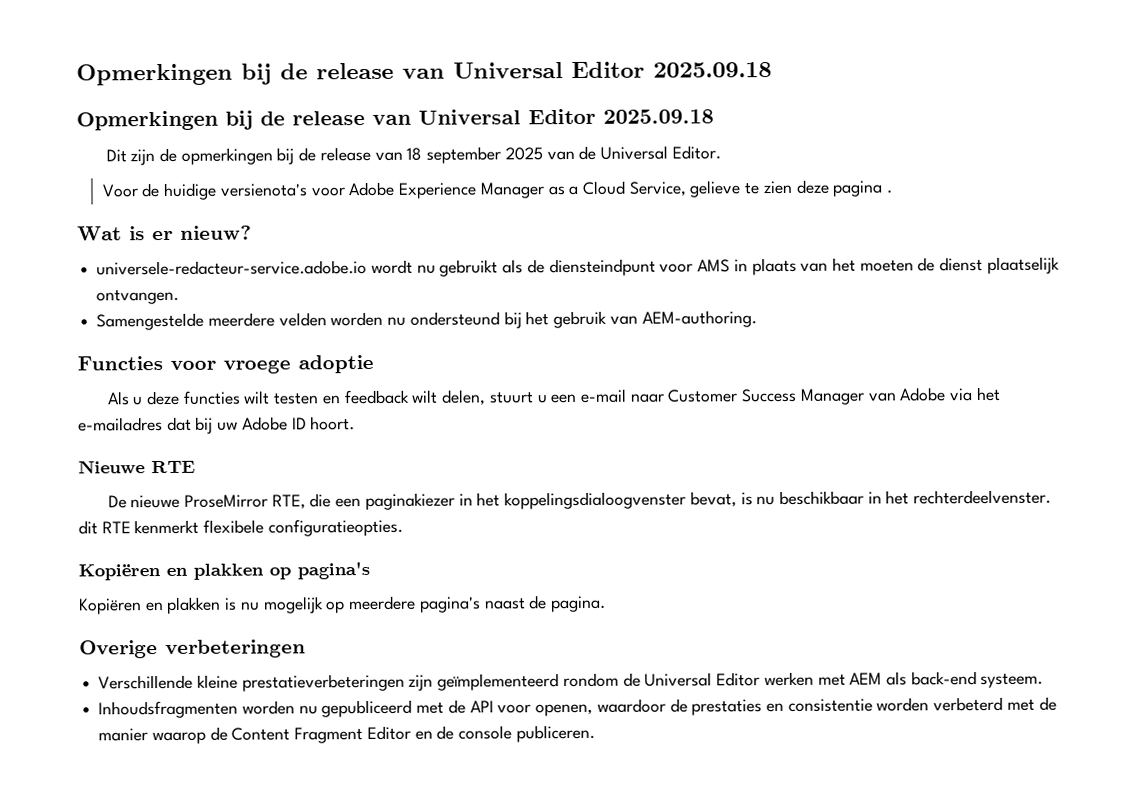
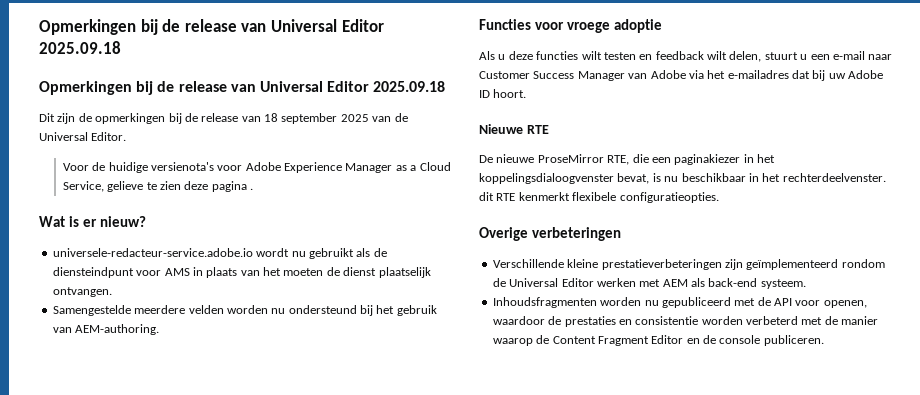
- Kopiëren en plakken op pagina's
- Kopiëren en plakken is nu mogelijk op meerdere pagina's naast de pagina.

